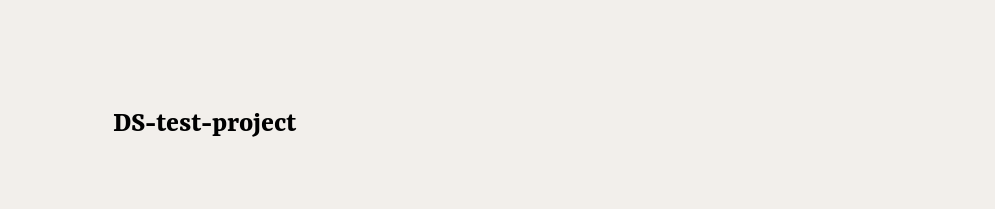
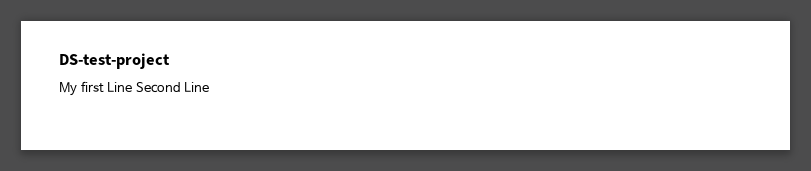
+ My first Line Second Line

